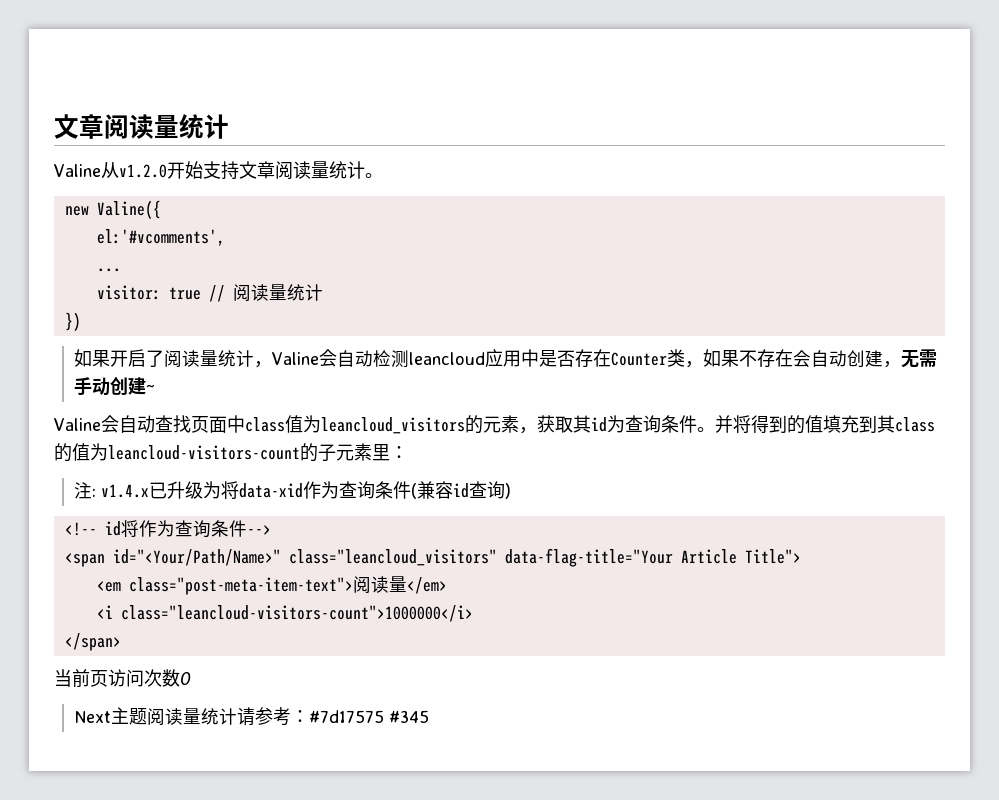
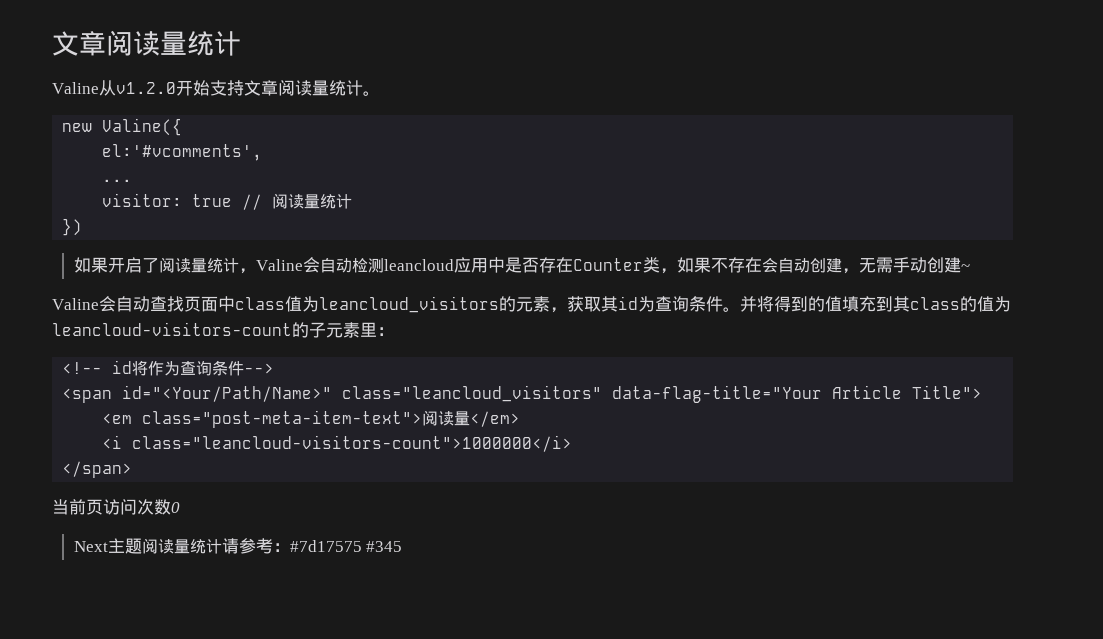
- 注: v1.4.x已升级为将data-xid作为查询条件(兼容id查询)

